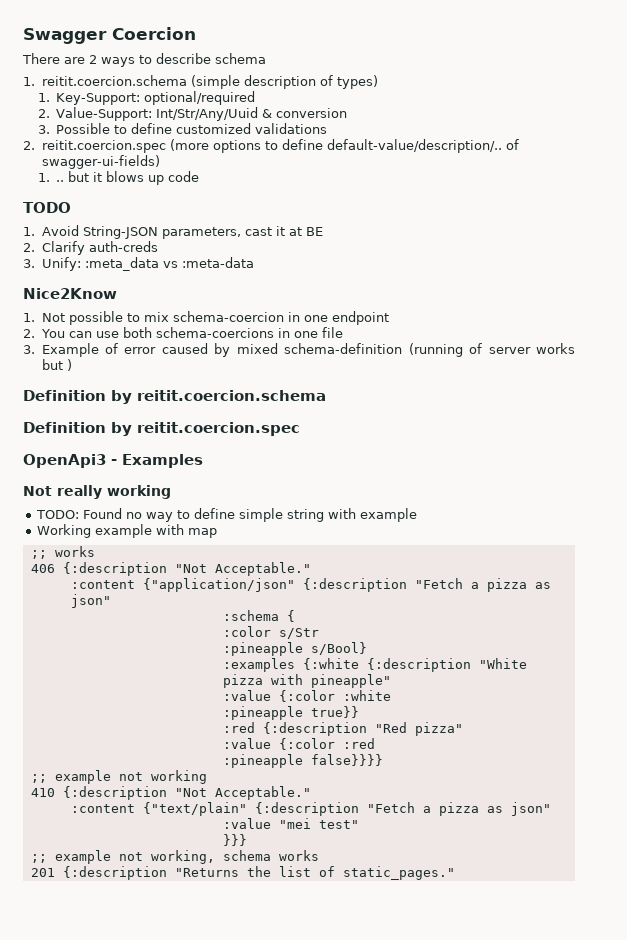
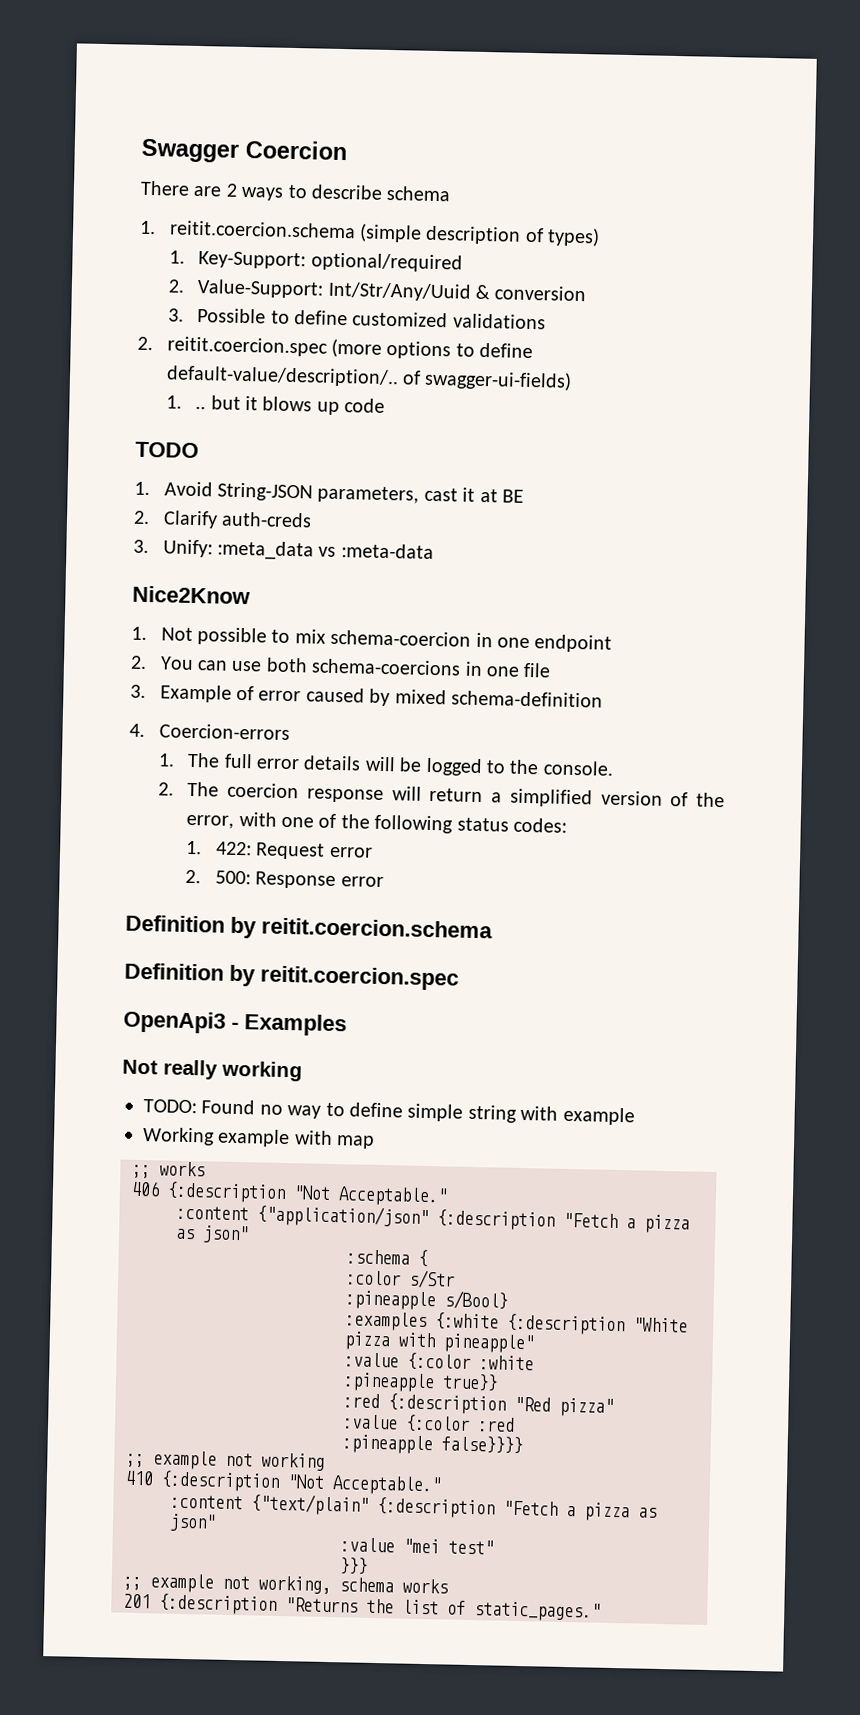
- 3. Example of error caused by mixed schema-definition (running of server works but )
+ 3. Example of error caused by mixed schema-definition
+ 4. Coercion-errors
+ 1. The full error details will be logged to the console.
+ 2. The coercion response will return a simplified version of the error, with one of the following status codes:
+ 1. 422: Request error
+ 2. 500: Response error

